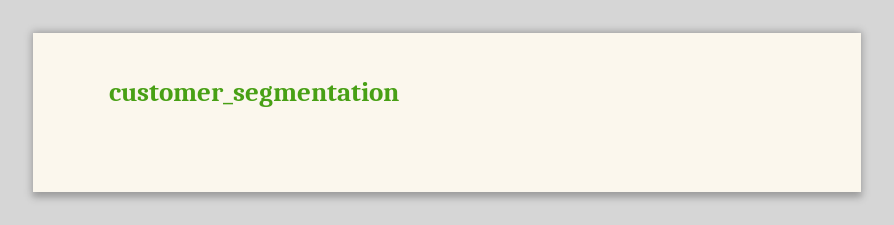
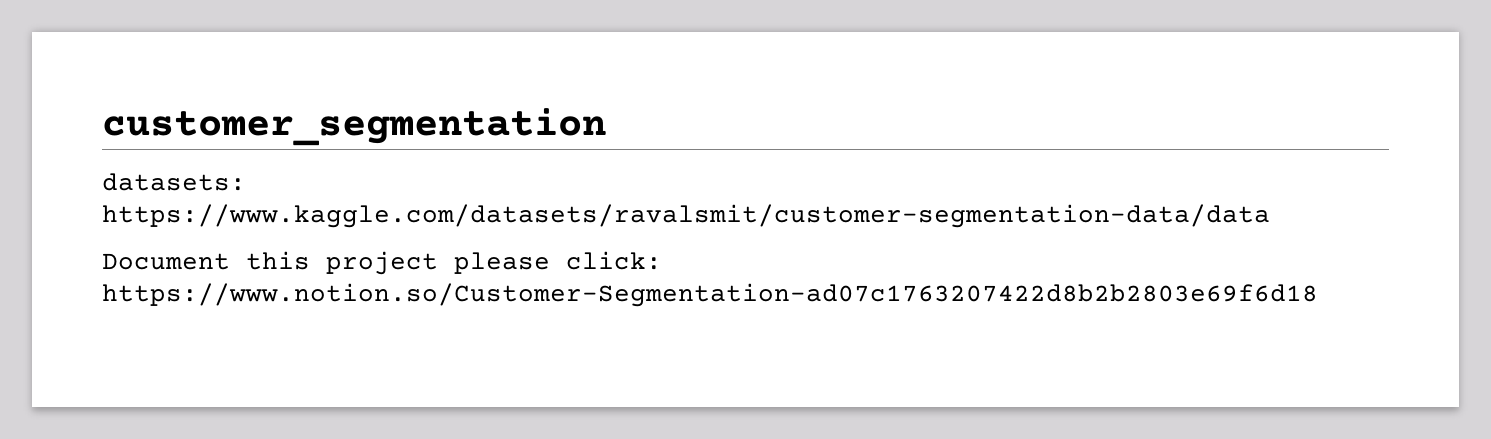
+ datasets: https://www.kaggle.com/datasets/ravalsmit/customer-segmentation-data/data
+ Document this project please click: https://www.notion.so/Customer-Segmentation-ad07c1763207422d8b2b2803e69f6d18

